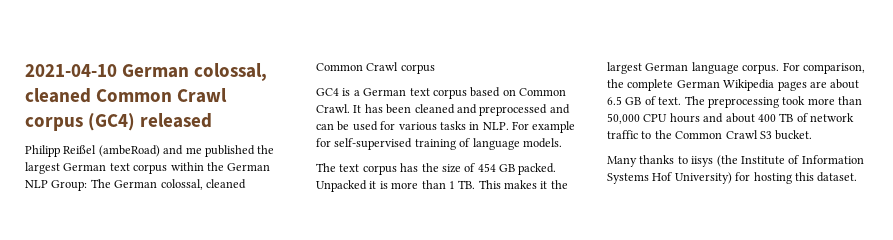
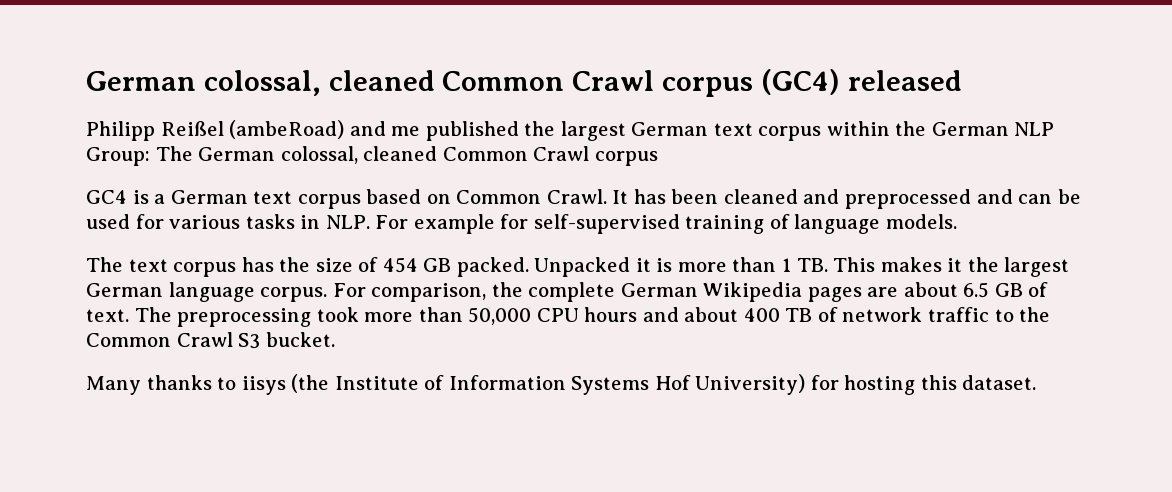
- 2021-04-10 German colossal, cleaned Common Crawl corpus (GC4) released
+ German colossal, cleaned Common Crawl corpus (GC4) released

